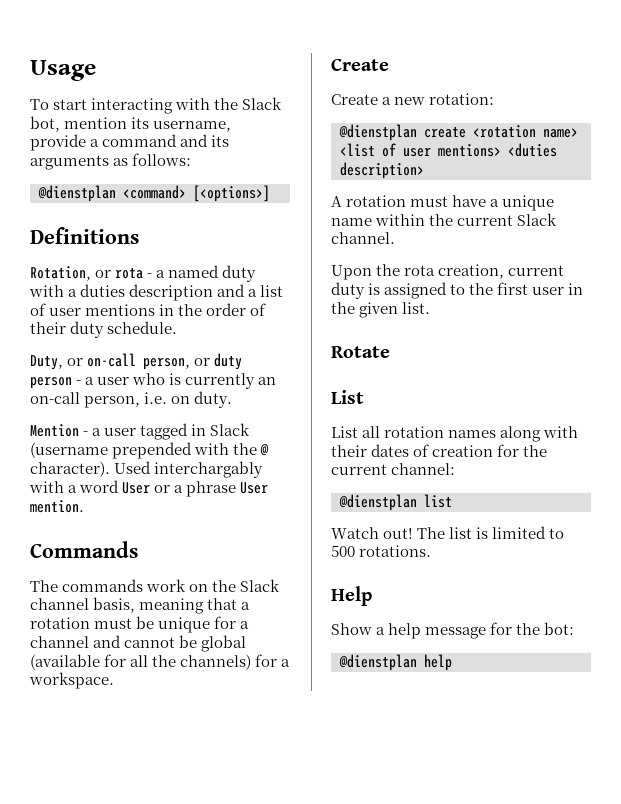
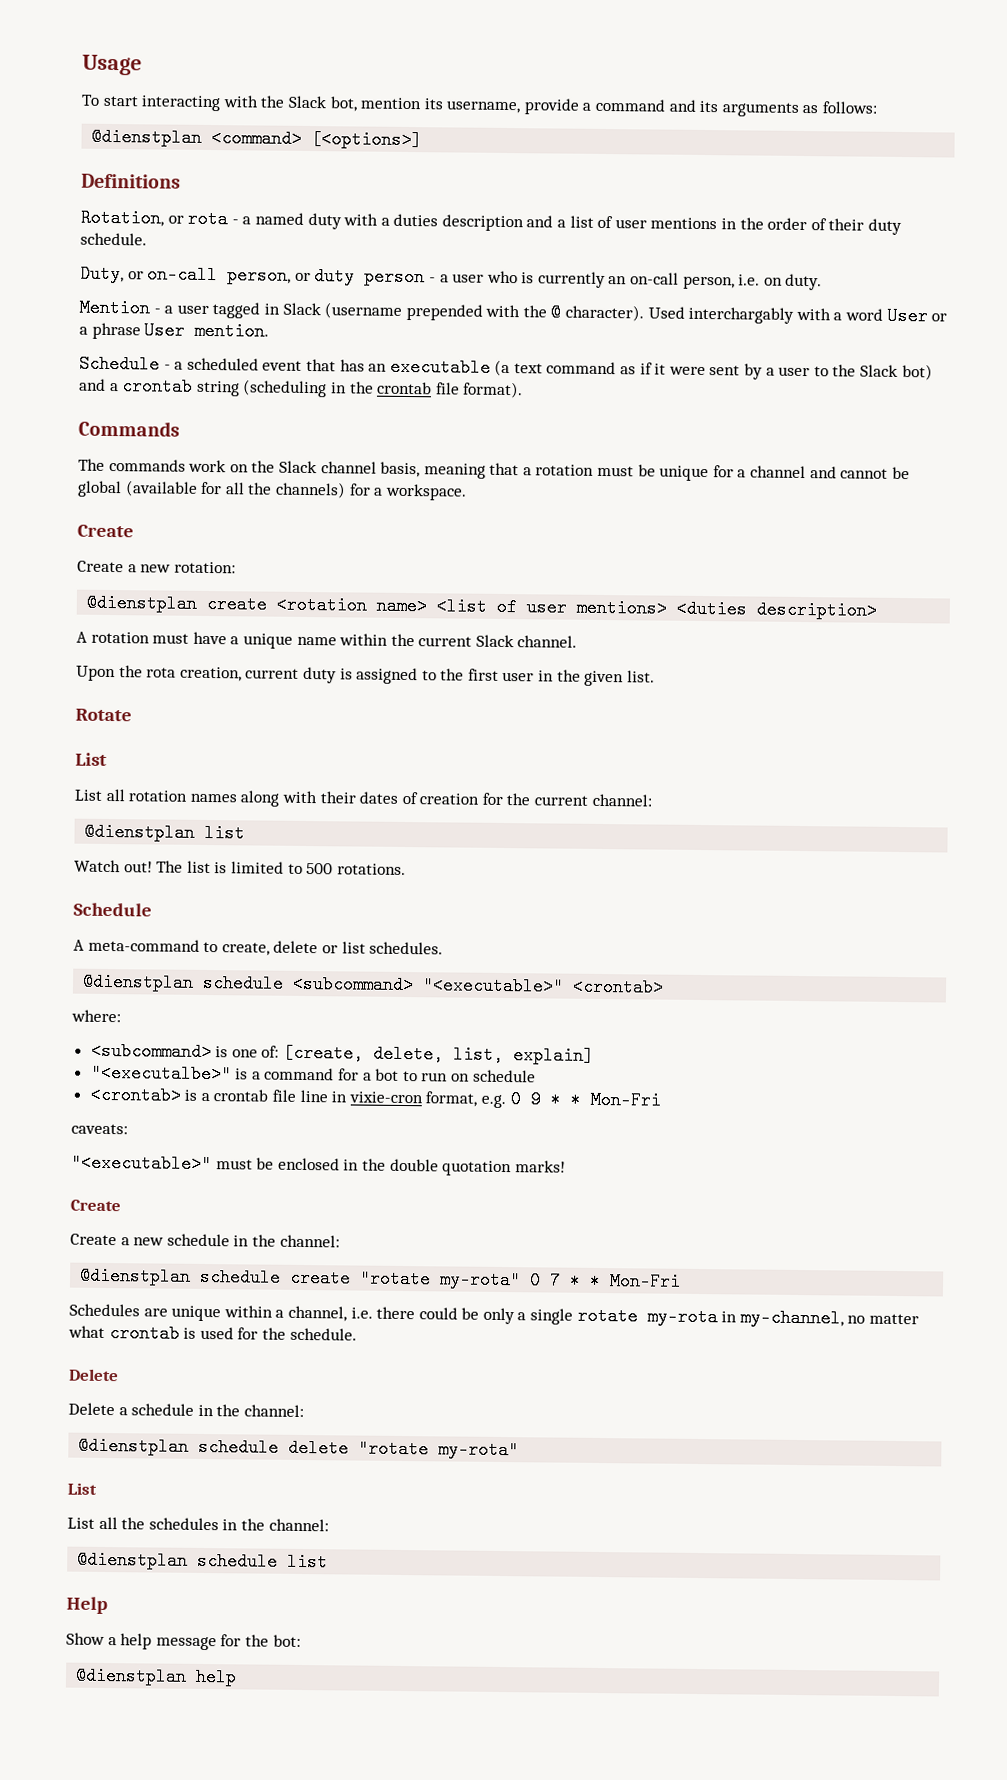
+ Schedule - a scheduled event that has an executable (a text command as if it were sent by a user to the Slack bot) and a crontab string (scheduling in the crontab file format).
  The list is limited to 500 rotations.
+ Schedule
+ A meta-command to create, delete or list schedules.
+ @dienstplan schedule <subcommand> "<executable>" <crontab>
+ where:
+ <subcommand> is one of: [create, delete, list, explain]
+ "<executalbe>" is a command for a bot to run on schedule
+ <crontab> is a crontab file line in vixie-cron format, e.g. 0 9 * * Mon-Fri
+ caveats:
+ "<executable>" must be enclosed in the double quotation marks!
+ Create
+ Create a new schedule in the channel:
+ @dienstplan schedule create "rotate my-rota" 0 7 * * Mon-Fri
+ Schedules are unique within a channel, i.e. there could be only a single rotate my-rota in my-channel, no matter what crontab is used for the schedule.
+ Delete
+ Delete a schedule in the channel:
+ @dienstplan schedule delete "rotate my-rota"
+ List
+ List all the schedules in the channel:
+ @dienstplan schedule list

